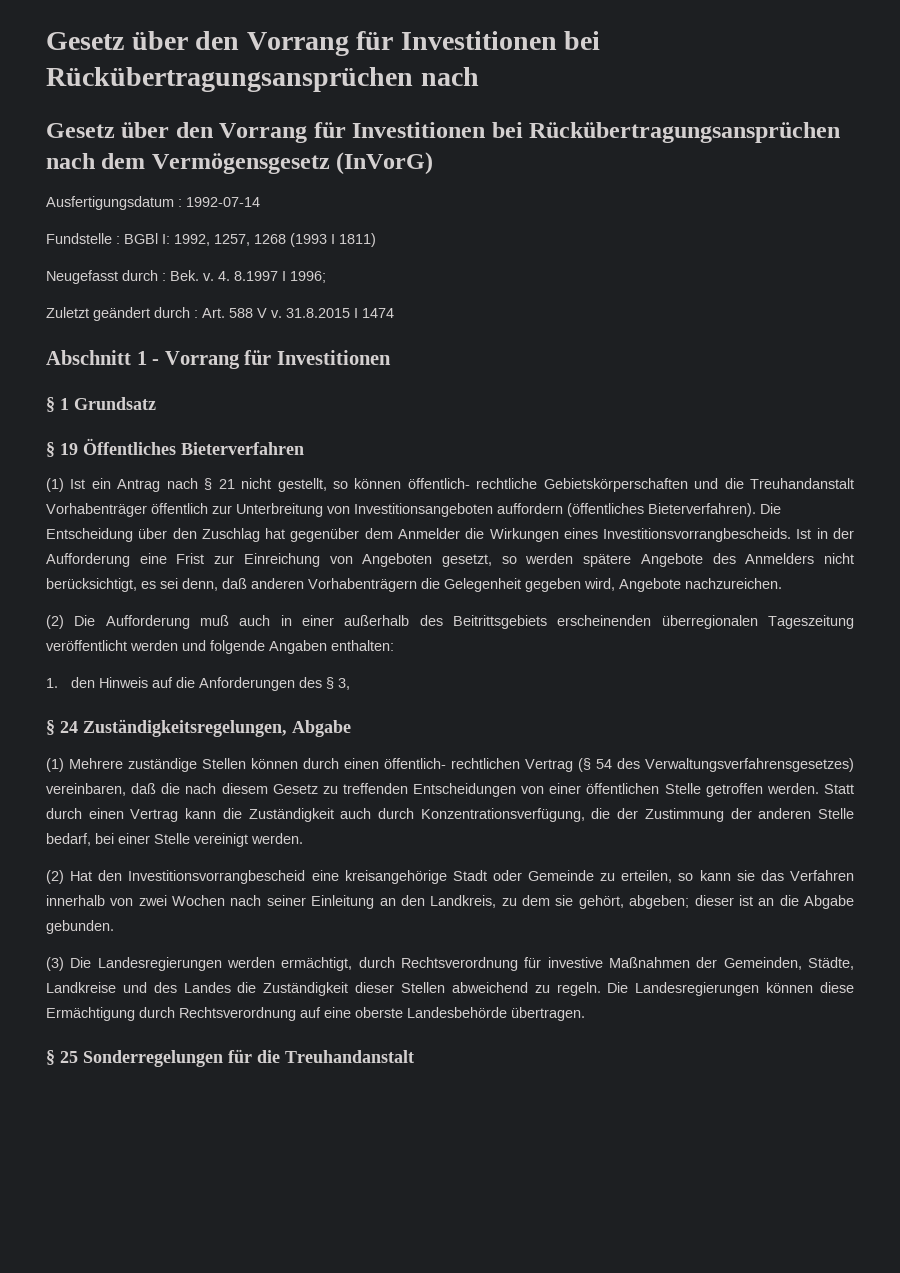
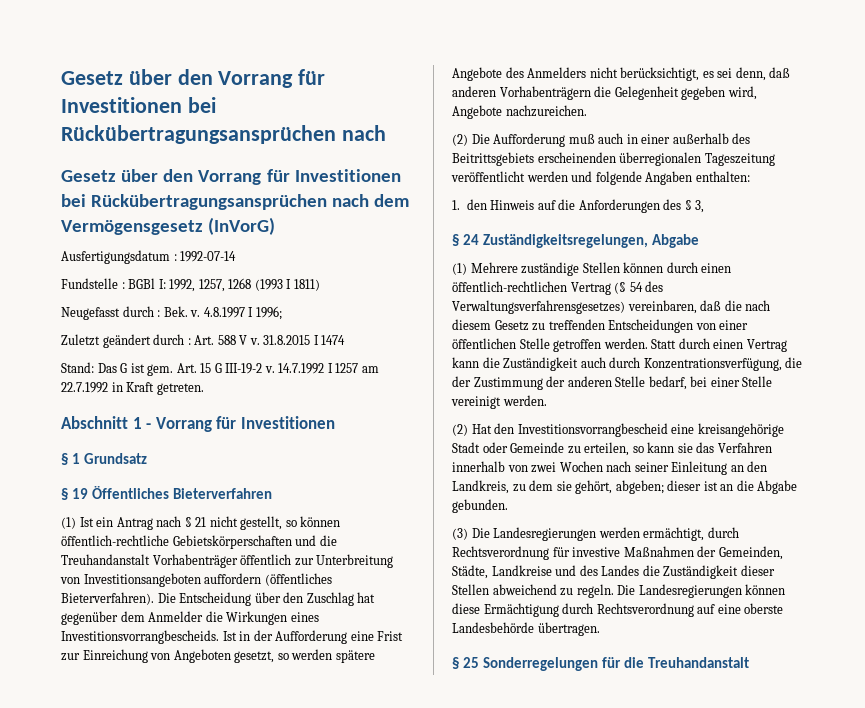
- 4. 8.1997 I 1996;
+ 4.8.1997 I 1996;
+ Stand: Das G ist gem. Art. 15 G III-19-2 v. 14.7.1992 I 1257 am 22.7.1992 in Kraft getreten.
- (1) Ist ein Antrag nach § 21 nicht gestellt, so können öffentlich- rechtliche Gebietskörperschaften und die Treuhandanstalt Vorhabenträger öffentlich zur Unterbreitung von Investitionsangeboten auffordern (öffentliches Bieterverfahren).
+ (1) Ist ein Antrag nach § 21 nicht gestellt, so können öffentlich-rechtliche Gebietskörperschaften und die Treuhandanstalt Vorhabenträger öffentlich zur Unterbreitung von Investitionsangeboten auffordern (öffentliches Bieterverfahren).
- (1) Mehrere zuständige Stellen können durch einen öffentlich- rechtlichen Vertrag (§ 54 des Verwaltungsverfahrensgesetzes) vereinbaren, daß die nach diesem Gesetz zu treffenden Entscheidungen von einer öffentlichen Stelle getroffen werden.
+ (1) Mehrere zuständige Stellen können durch einen öffentlich-rechtlichen Vertrag (§ 54 des Verwaltungsverfahrensgesetzes) vereinbaren, daß die nach diesem Gesetz zu treffenden Entscheidungen von einer öffentlichen Stelle getroffen werden.

